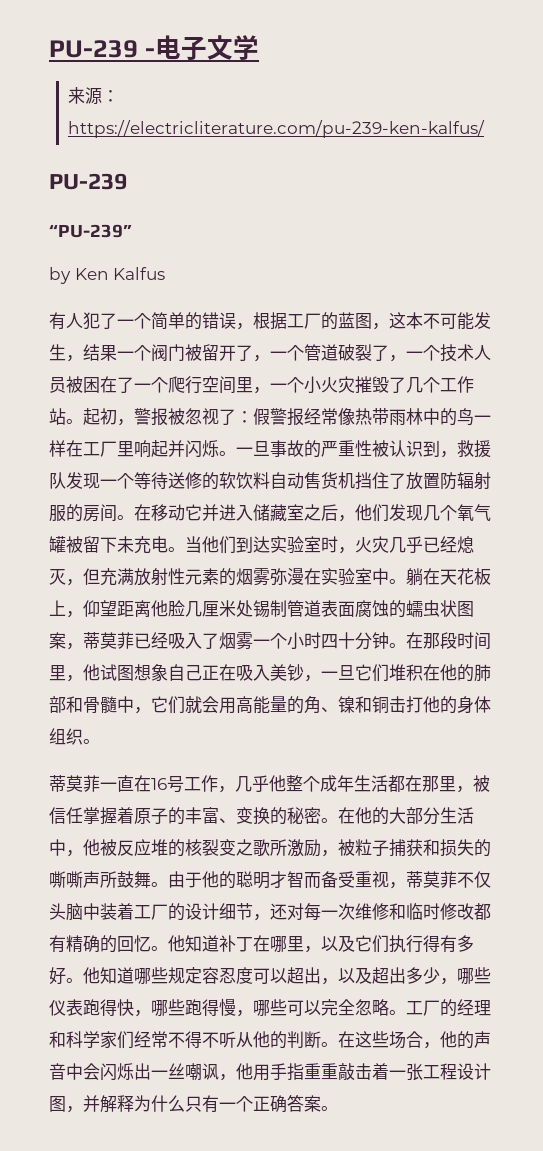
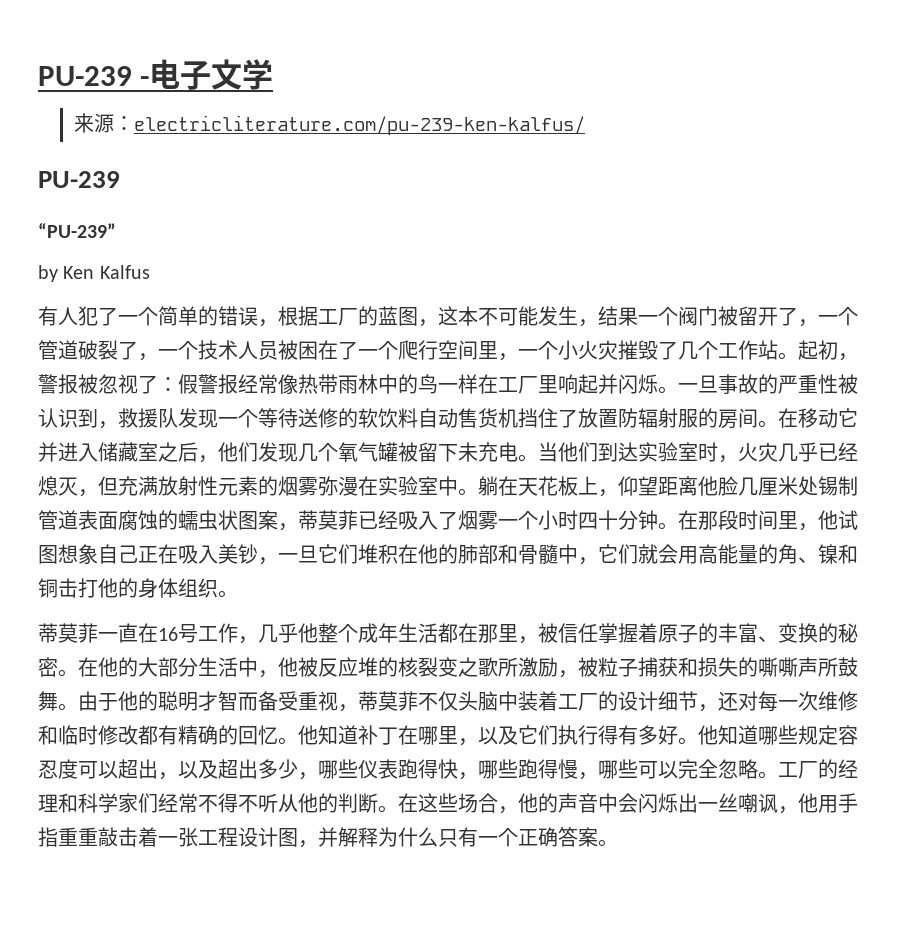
- 来源：https://electricliterature.com/pu-239-ken-kalfus/
+ 来源：electricliterature.com/pu-239-ken-kalfus/

